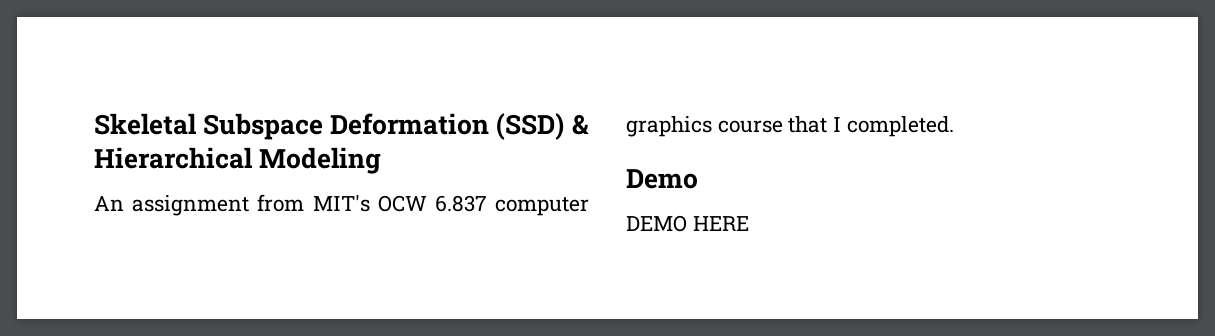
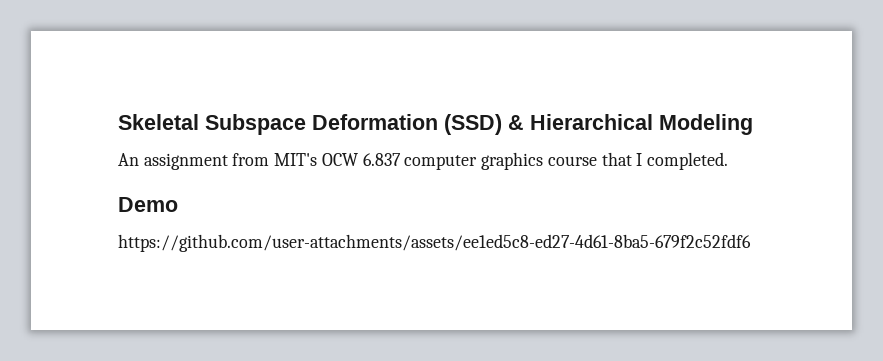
- DEMO HERE
+ https://github.com/user-attachments/assets/ee1ed5c8-ed27-4d61-8ba5-679f2c52fdf6

